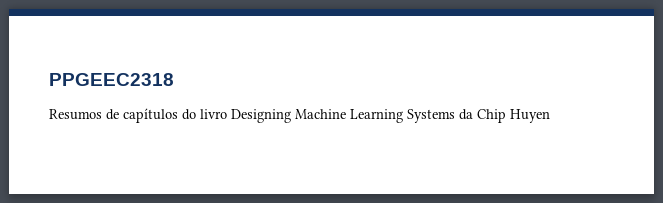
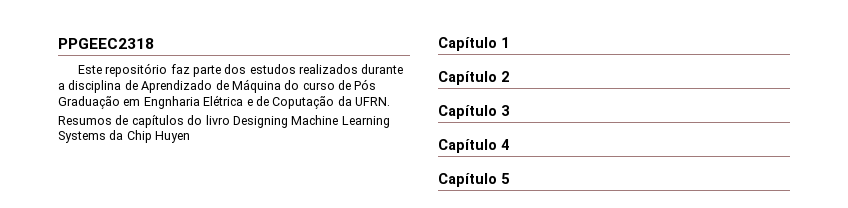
+ Este repositório faz parte dos estudos realizados durante a disciplina de Aprendizado de Máquina do curso de Pós Graduação em Engnharia Elétrica e de Coputação da UFRN.
+ Capítulo 1
+ Capítulo 2
+ Capítulo 3
+ Capítulo 4
+ Capítulo 5

